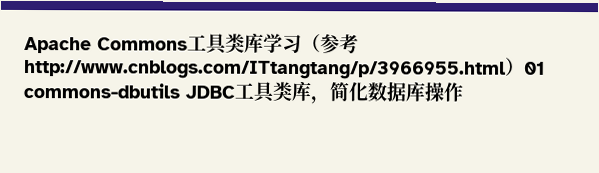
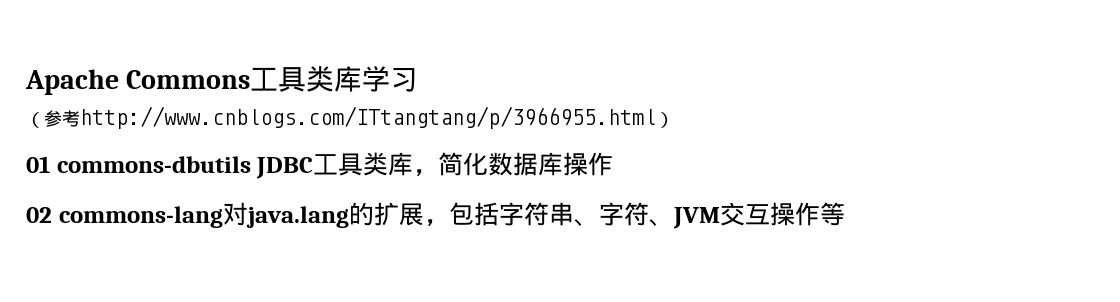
- Apache Commons工具类库学习（参考http://www.cnblogs.com/ITtangtang/p/3966955.html）01 commons-dbutils JDBC工具类库，简化数据库操作
+ Apache Commons工具类库学习
+ （参考http://www.cnblogs.com/ITtangtang/p/3966955.html）
+ 01 commons-dbutils JDBC工具类库，简化数据库操作
+ 02 commons-lang对java.lang的扩展，包括字符串、字符、JVM交互操作等

